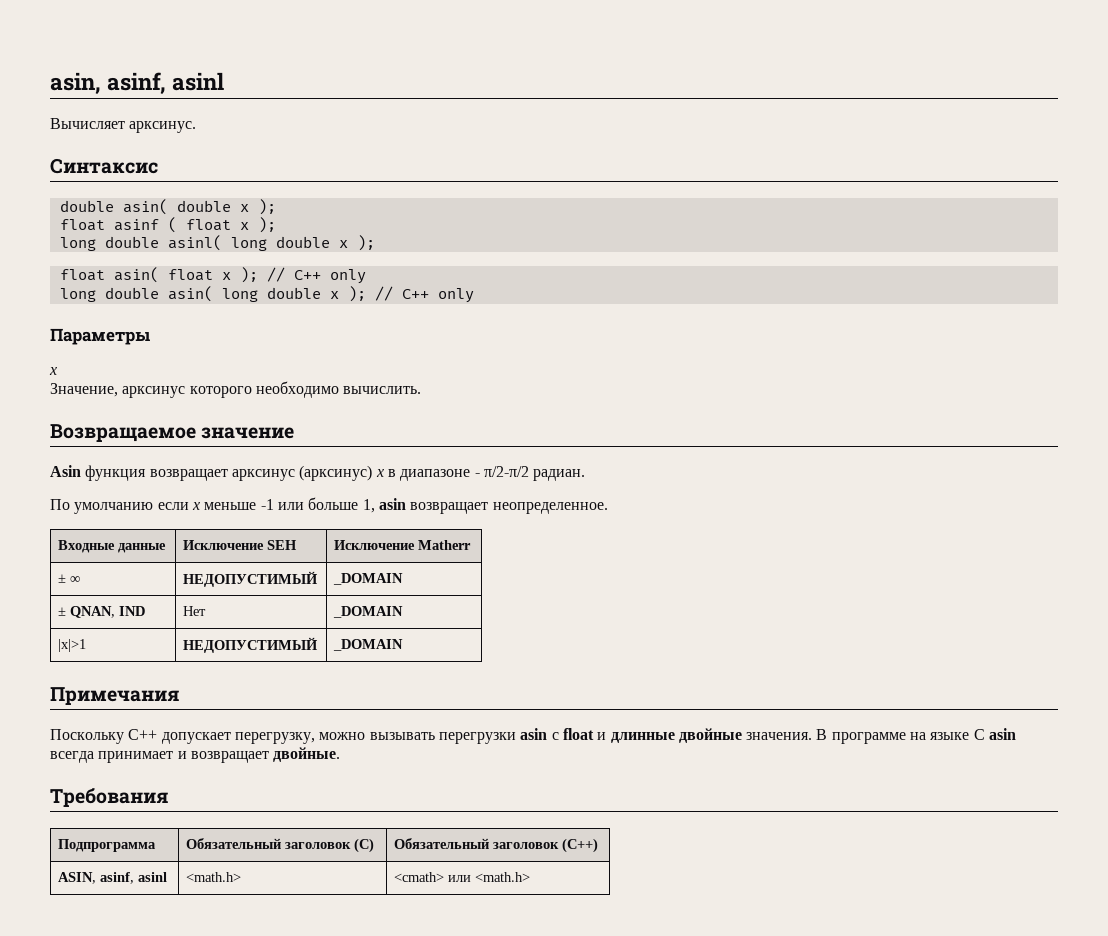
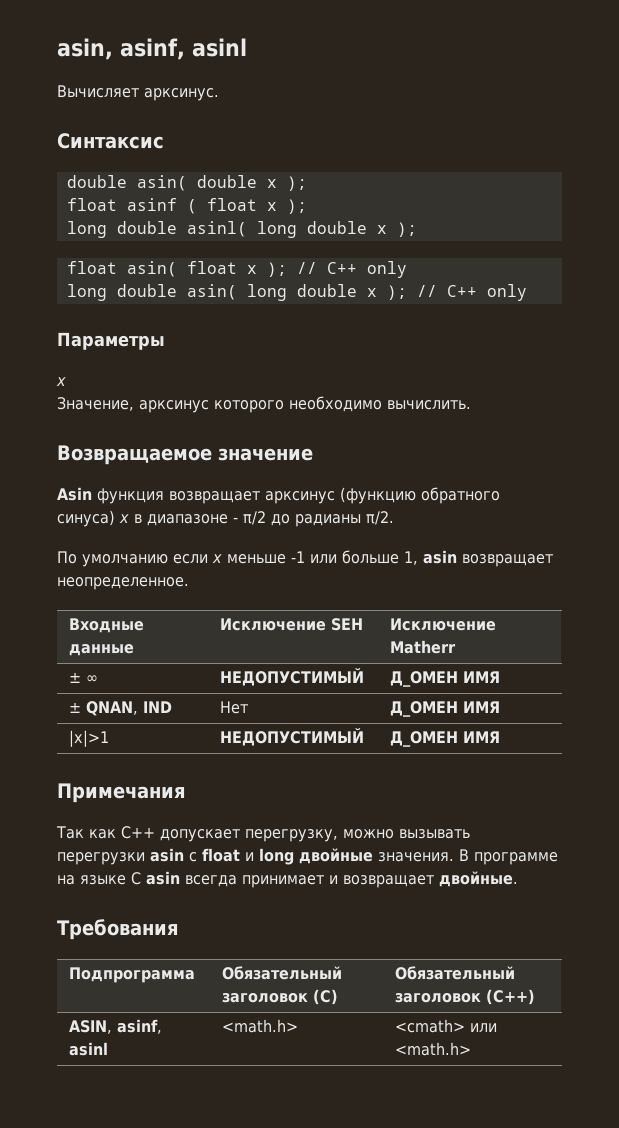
- Asin функция возвращает арксинус (арксинус) x в диапазоне - π/2-π/2 радиан.
+ Asin функция возвращает арксинус (функцию обратного синуса) x в диапазоне - π/2 до радианы π/2.
- ± ∞ | НЕДОПУСТИМЫЙ | _DOMAIN
+ ± ∞ | НЕДОПУСТИМЫЙ | Д_ОМЕН ИМЯ
- ± QNAN, IND | Нет | _DOMAIN
+ ± QNAN, IND | Нет | Д_ОМЕН ИМЯ
- |x|>1 | НЕДОПУСТИМЫЙ | _DOMAIN
+ |x|>1 | НЕДОПУСТИМЫЙ | Д_ОМЕН ИМЯ
- Поскольку C++ допускает перегрузку, можно вызывать перегрузки asin с float и длинные двойные значения.
+ Так как C++ допускает перегрузку, можно вызывать перегрузки asin с float и long двойные значения.

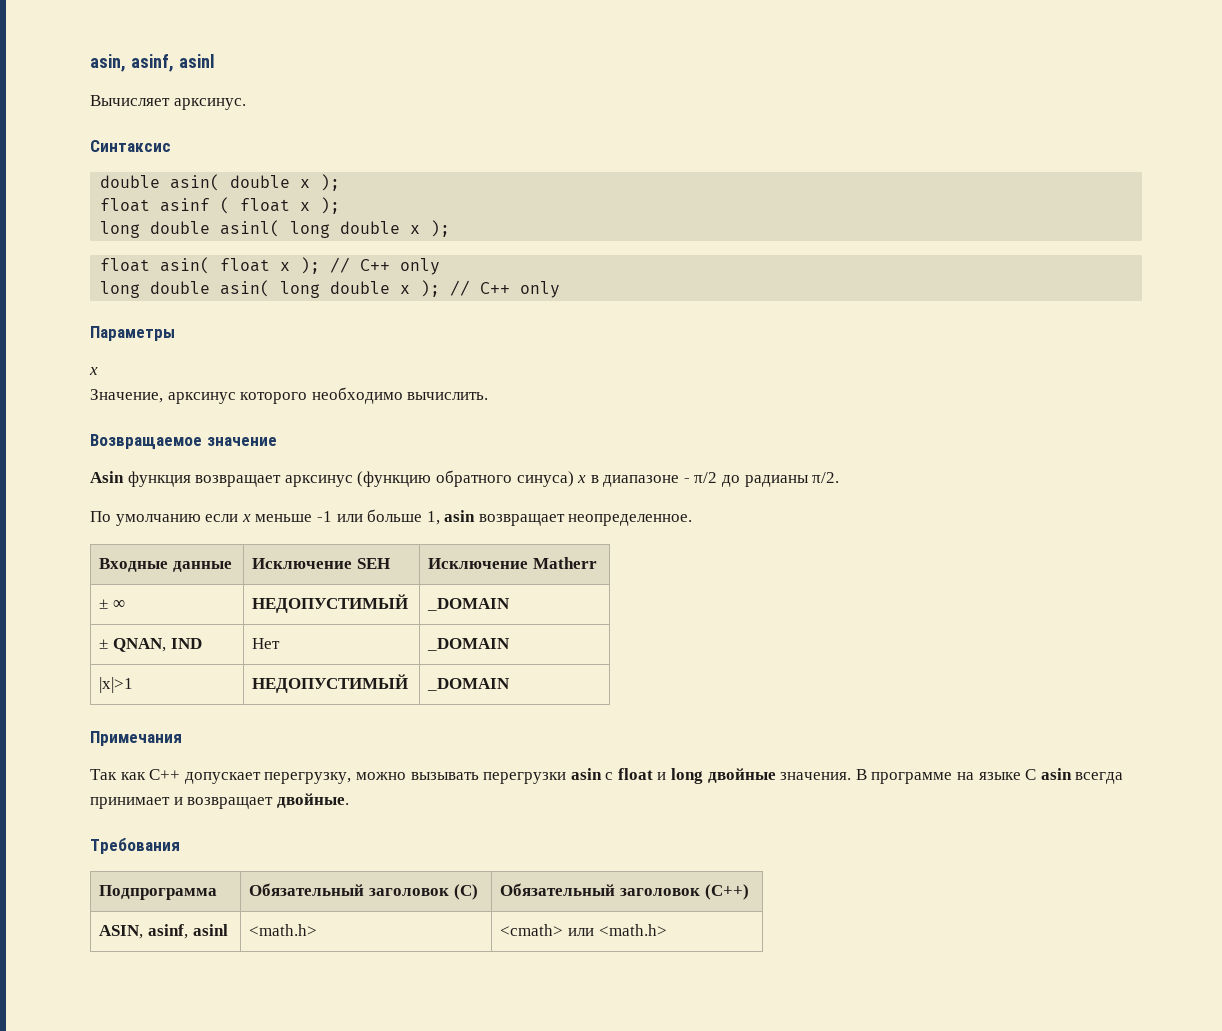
- ± ∞ | НЕДОПУСТИМЫЙ | Д_ОМЕН ИМЯ
+ ± ∞ | НЕДОПУСТИМЫЙ | _DOMAIN
- ± QNAN, IND | Нет | Д_ОМЕН ИМЯ
+ ± QNAN, IND | Нет | _DOMAIN
- |x|>1 | НЕДОПУСТИМЫЙ | Д_ОМЕН ИМЯ
+ |x|>1 | НЕДОПУСТИМЫЙ | _DOMAIN

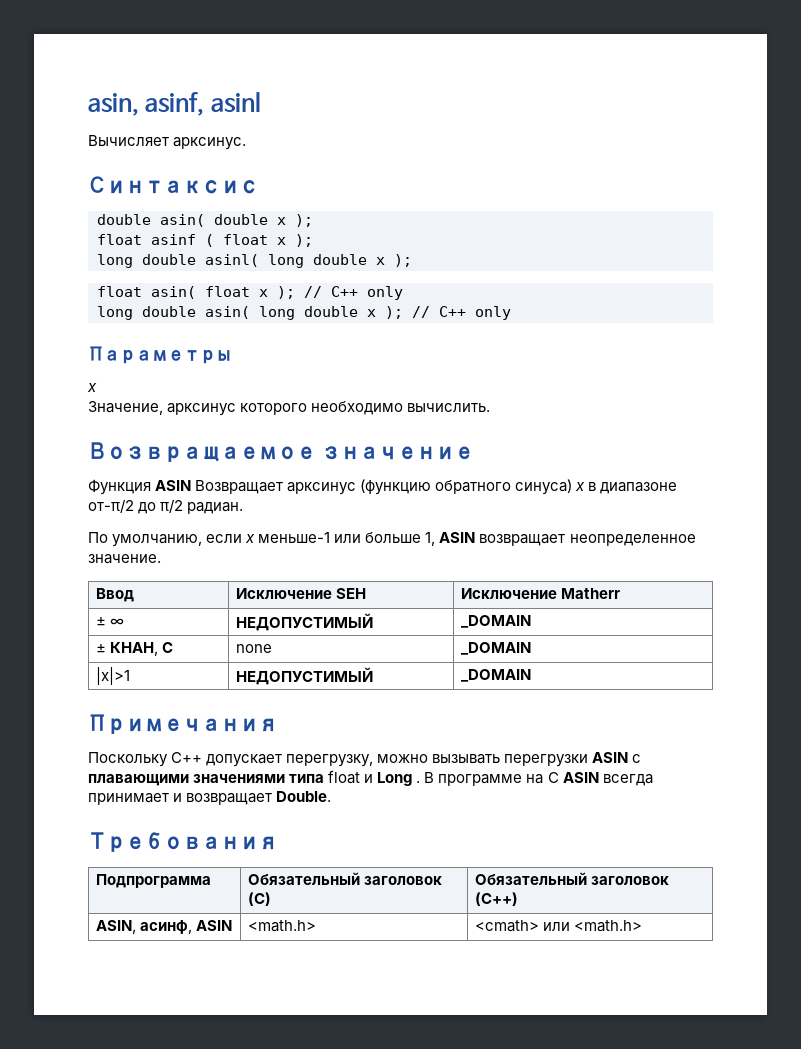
- Asin функция возвращает арксинус (функцию обратного синуса) x в диапазоне - π/2 до радианы π/2.
+ Функция ASIN Возвращает арксинус (функцию обратного синуса) x в диапазоне от-π/2 до π/2 радиан.
- По умолчанию если x меньше -1 или больше 1, asin возвращает неопределенное.
- Входные данные | Исключение SEH | Исключение Matherr
+ По умолчанию, если x меньше-1 или больше 1, ASIN возвращает неопределенное значение.
+ Ввод | Исключение SEH | Исключение Matherr
- ± QNAN, IND | Нет | _DOMAIN
+ ± КНАН, С | none | _DOMAIN
- Так как C++ допускает перегрузку, можно вызывать перегрузки asin с float и long двойные значения. В программе на языке C asin всегда принимает и возвращает двойные.
+ Поскольку C++ допускает перегрузку, можно вызывать перегрузки ASIN с плавающими значениями типа float и Long . В программе на C ASIN всегда принимает и возвращает Double.
- ASIN, asinf, asinl | <math.h> | <cmath> или <math.h>
+ ASIN, асинф, ASIN | <math.h> | <cmath> или <math.h>

